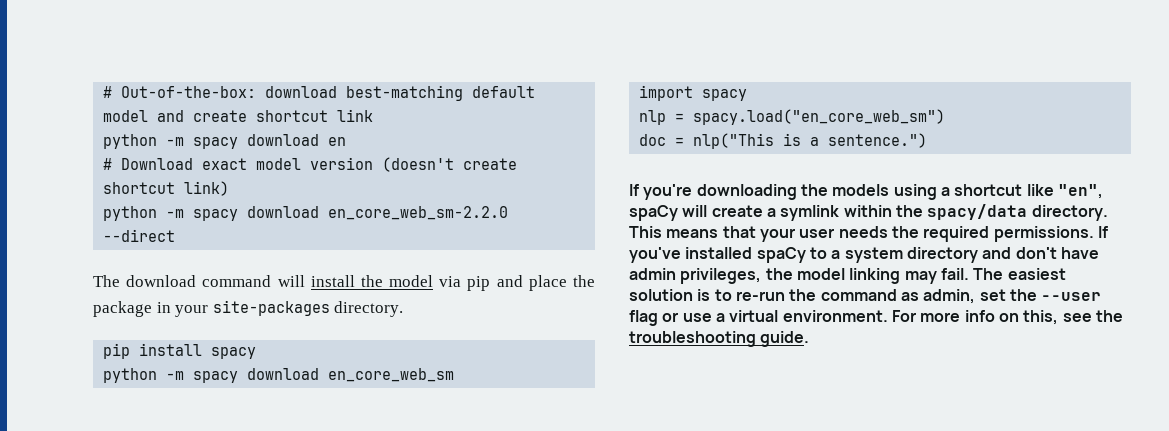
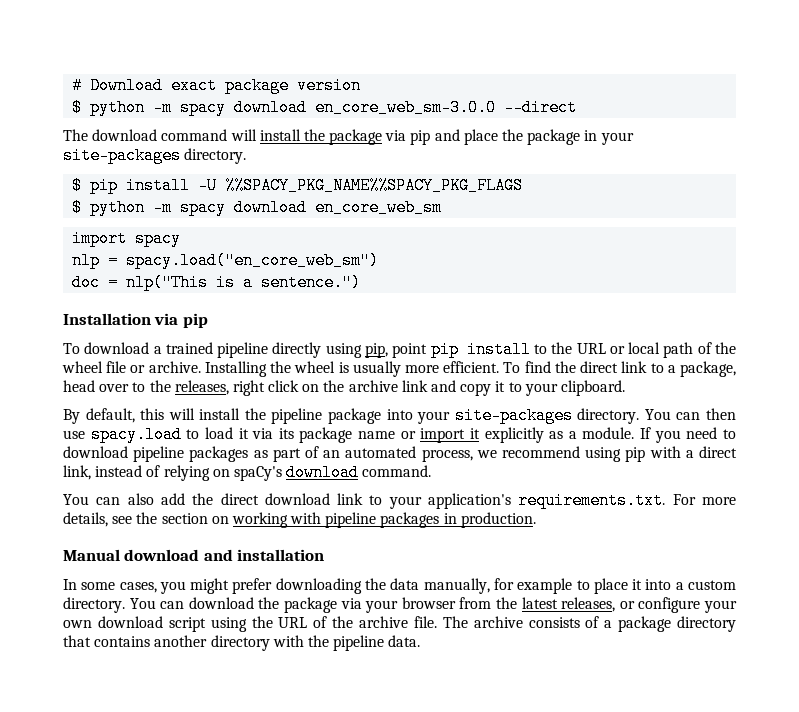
- # Out-of-the-box: download best-matching default model and create shortcut link
- python -m spacy download en
- # Download exact model version (doesn't create shortcut link)
- python -m spacy download en_core_web_sm-2.2.0 --direct
+ # Download exact package version
+ $ python -m spacy download en_core_web_sm-3.0.0 --direct
- The download command will install the model via pip and place the package in your site-packages directory.
+ The download command will install the package via pip and place the package in your site-packages directory.
- pip install spacy
- python -m spacy download en_core_web_sm
+ $ pip install -U %%SPACY_PKG_NAME%%SPACY_PKG_FLAGS
+ $ python -m spacy download en_core_web_sm
- If you're downloading the models using a shortcut like "en", spaCy will create a symlink within the spacy/data directory. This means that your user needs the required permissions. If you've installed spaCy to a system directory and don't have admin privileges, the model linking may fail. The easiest solution is to re-run the command as admin, set the --user flag or use a virtual environment. For more info on this, see the troubleshooting guide.
+ Installation via pip
+ To download a trained pipeline directly using pip, point pip install to the URL or local path of the wheel file or archive. Installing the wheel is usually more efficient. To find the direct link to a package, head over to the releases, right click on the archive link and copy it to your clipboard.
+ By default, this will install the pipeline package into your site-packages directory. You can then use spacy.load to load it via its package name or import it explicitly as a module. If you need to download pipeline packages as part of an automated process, we recommend using pip with a direct link, instead of relying on spaCy's download command.
+ You can also add the direct download link to your application's requirements.txt. For more details, see the section on working with pipeline packages in production.
+ Manual download and installation
+ In some cases, you might prefer downloading the data manually, for example to place it into a custom directory. You can download the package via your browser from the latest releases, or configure your own download script using the URL of the archive file. The archive consists of a package directory that contains another directory with the pipeline data.

